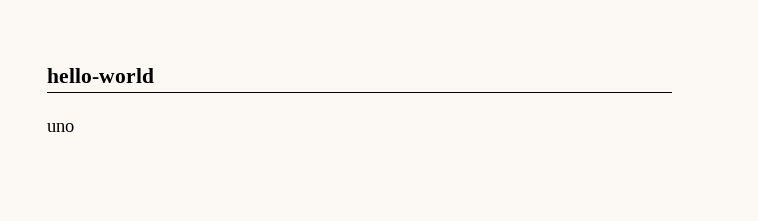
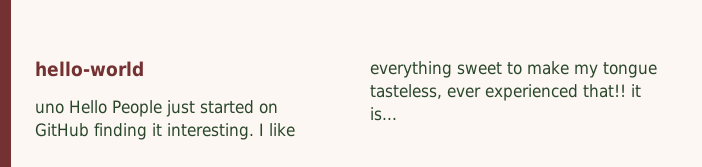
- uno
+ uno Hello People just started on GitHub finding it interesting. I like everything sweet to make my tongue tasteless, ever experienced that!! it is...

